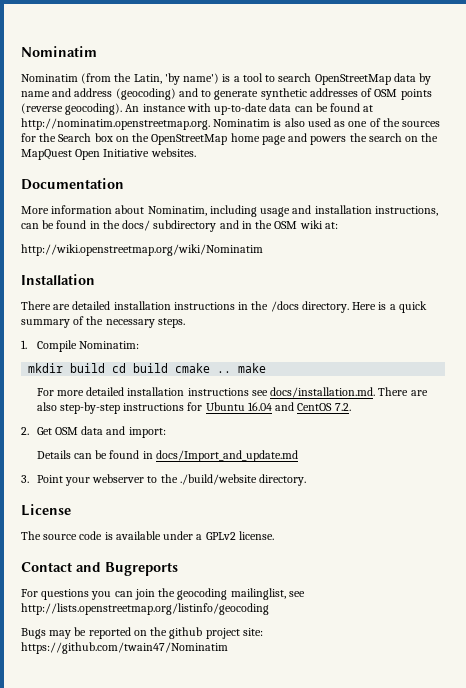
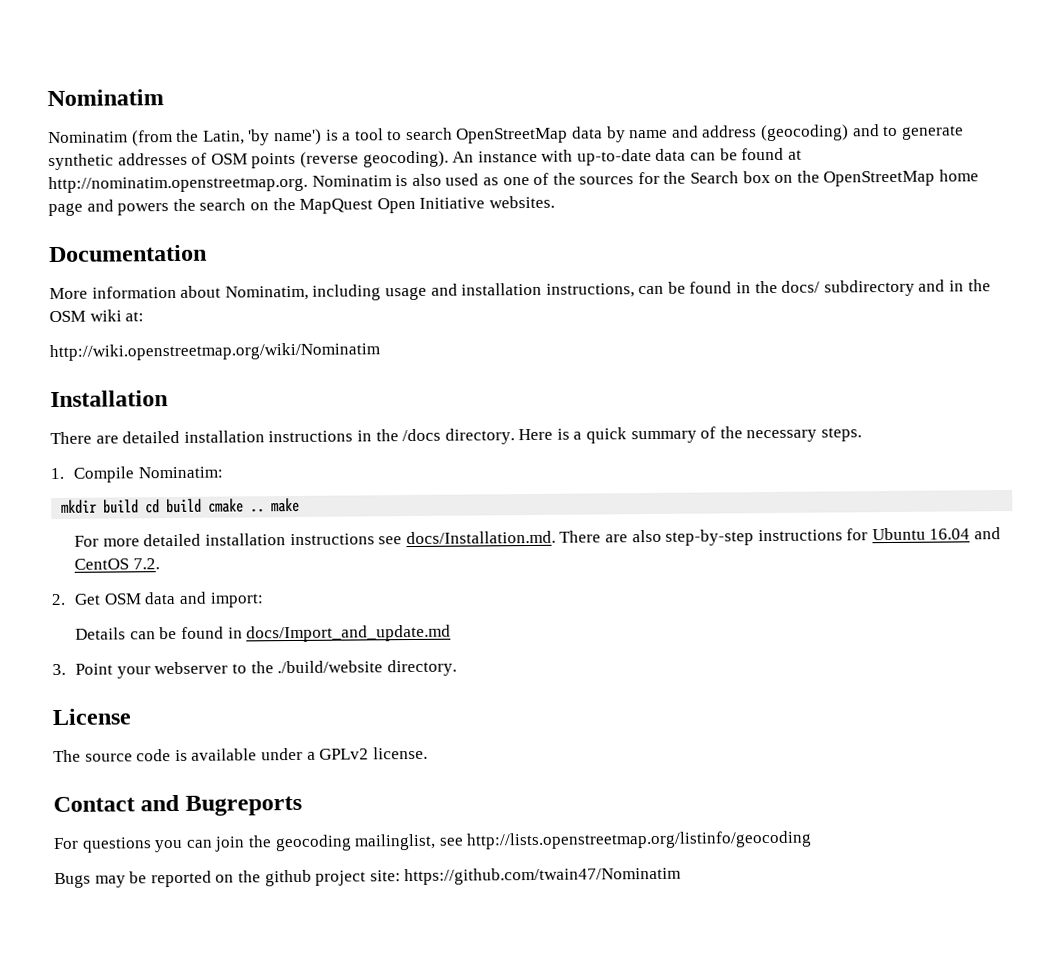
- For more detailed installation instructions see docs/installation.md. There are also step-by-step instructions for Ubuntu 16.04 and CentOS 7.2.
+ For more detailed installation instructions see docs/Installation.md. There are also step-by-step instructions for Ubuntu 16.04 and CentOS 7.2.

